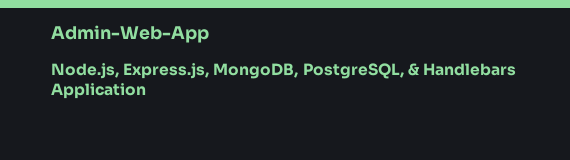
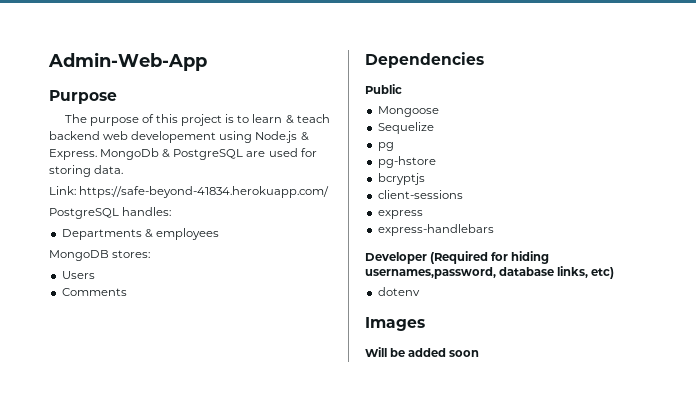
- Node.js, Express.js, MongoDB, PostgreSQL, & Handlebars Application
+ Purpose
+ The purpose of this project is to learn & teach backend web developement using Node.js & Express. MongoDb & PostgreSQL are used for storing data.
+ Link: https://safe-beyond-41834.herokuapp.com/
+ PostgreSQL handles:
+ Departments & employees
+ MongoDB stores:
+ Users
+ Comments
+ Dependencies
+ Public
+ Mongoose
+ Sequelize
+ pg
+ pg-hstore
+ bcryptjs
+ client-sessions
+ express
+ express-handlebars
+ Developer (Required for hiding usernames,password, database links, etc)
+ dotenv
+ Images
+ Will be added soon

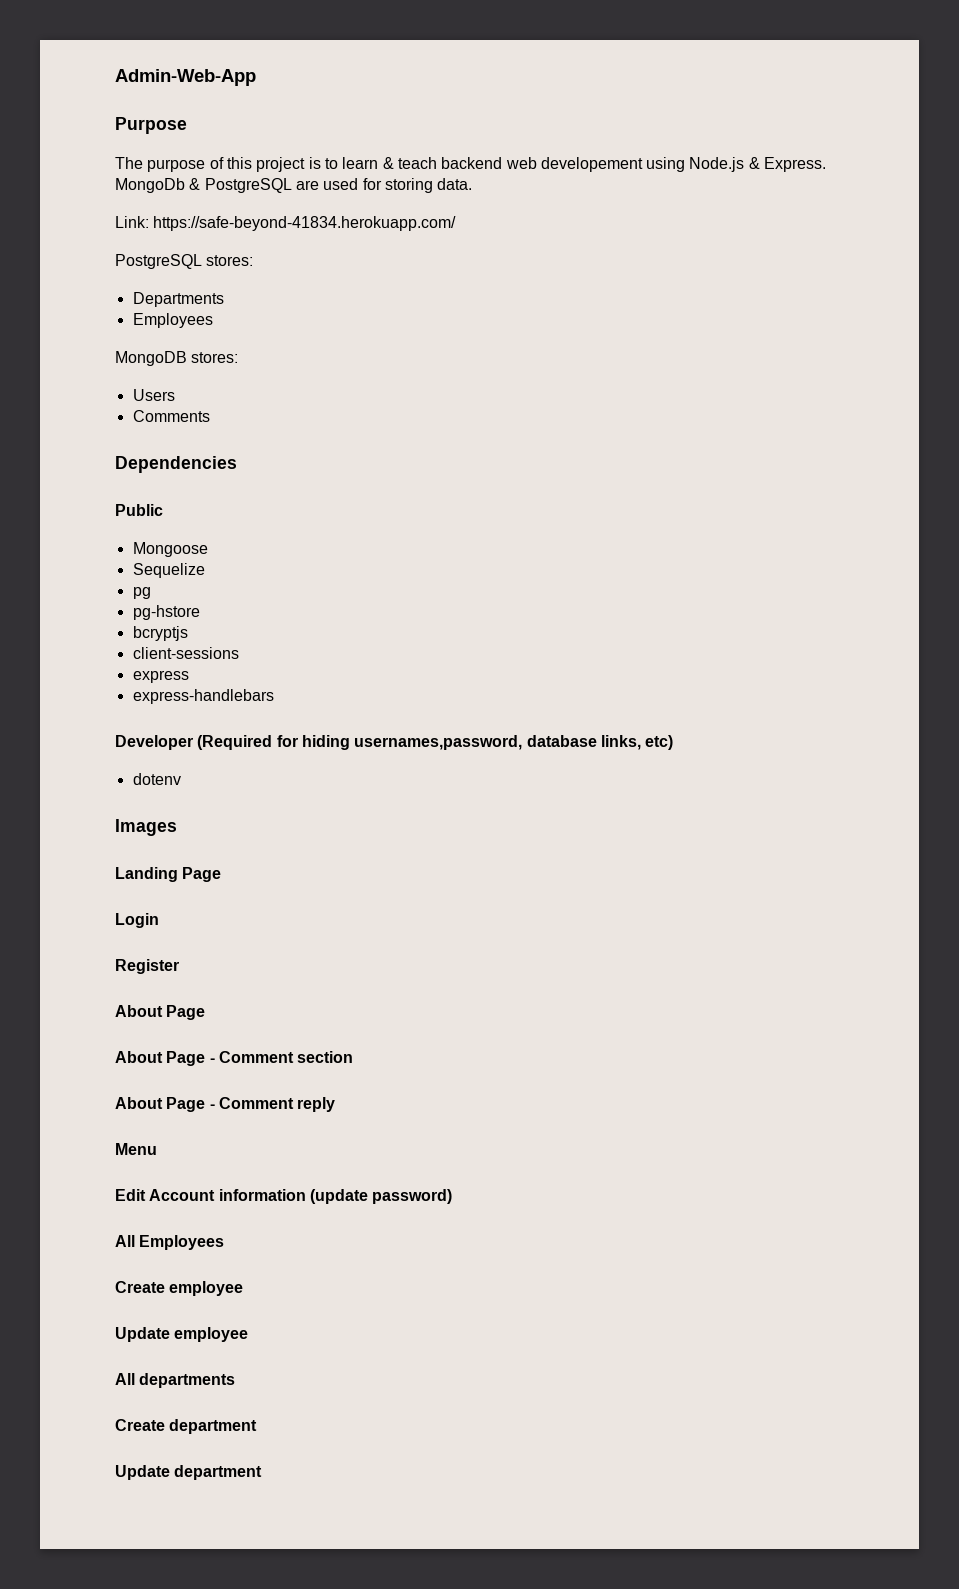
- PostgreSQL handles:
+ PostgreSQL stores:
- Departments & employees
+ Departments
+ Employees
- Will be added soon
+ Landing Page
+ Login
+ Register
+ About Page
+ About Page - Comment section
+ About Page - Comment reply
+ Menu
+ Edit Account information (update password)
+ All Employees
+ Create employee
+ Update employee
+ All departments
+ Create department
+ Update department

